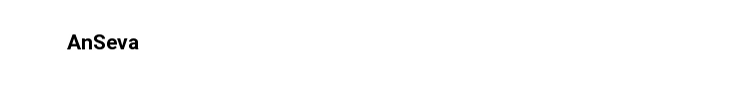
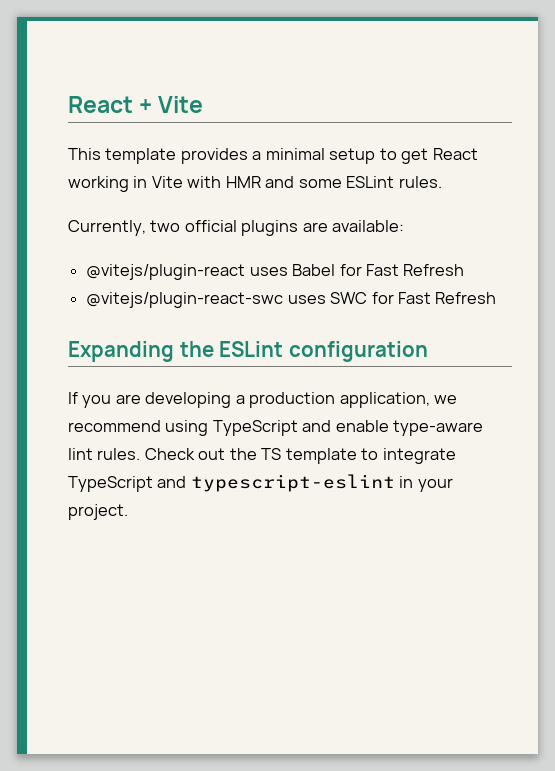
- AnSeva
+ React + Vite
+ This template provides a minimal setup to get React working in Vite with HMR and some ESLint rules.
+ Currently, two official plugins are available:
+ @vitejs/plugin-react uses Babel for Fast Refresh
+ @vitejs/plugin-react-swc uses SWC for Fast Refresh
+ Expanding the ESLint configuration
+ If you are developing a production application, we recommend using TypeScript and enable type-aware lint rules. Check out the TS template to integrate TypeScript and typescript-eslint in your project.

